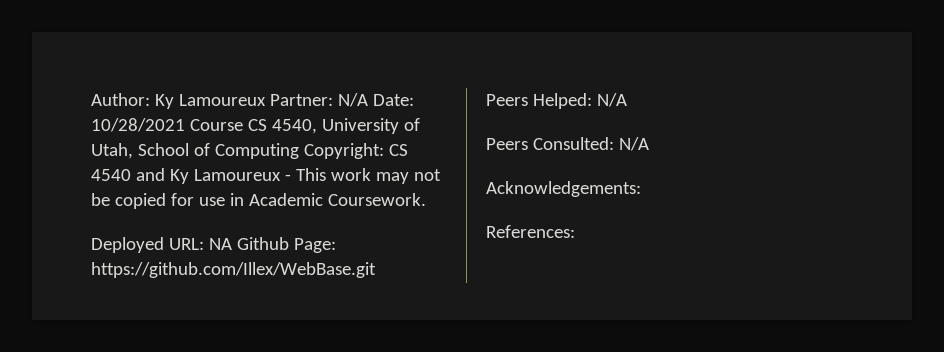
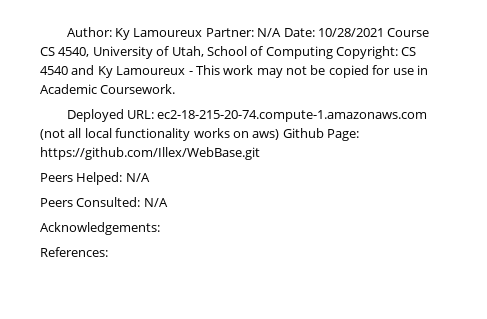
- Deployed URL: NA Github Page: https://github.com/Illex/WebBase.git
+ Deployed URL: ec2-18-215-20-74.compute-1.amazonaws.com (not all local functionality works on aws) Github Page: https://github.com/Illex/WebBase.git

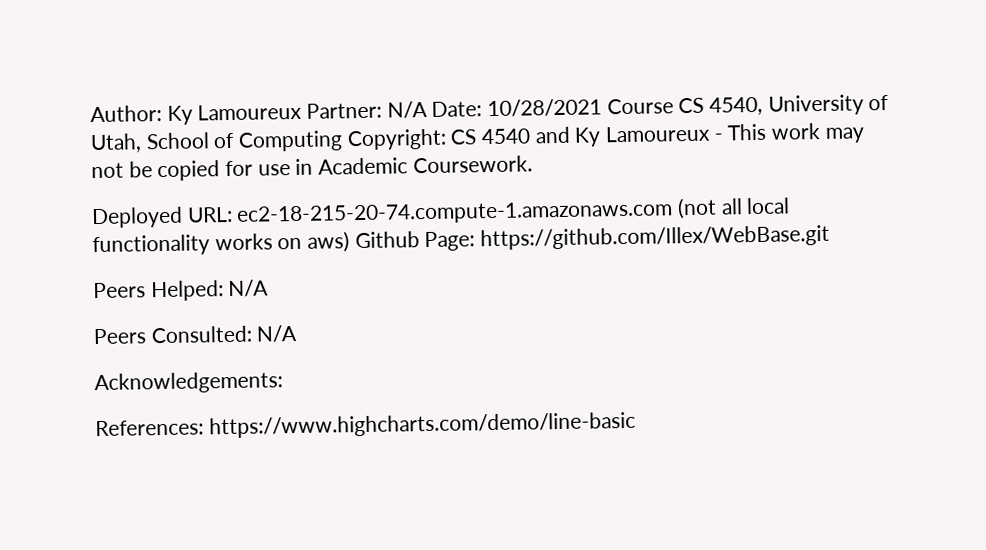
- References:
+ References: https://www.highcharts.com/demo/line-basic

